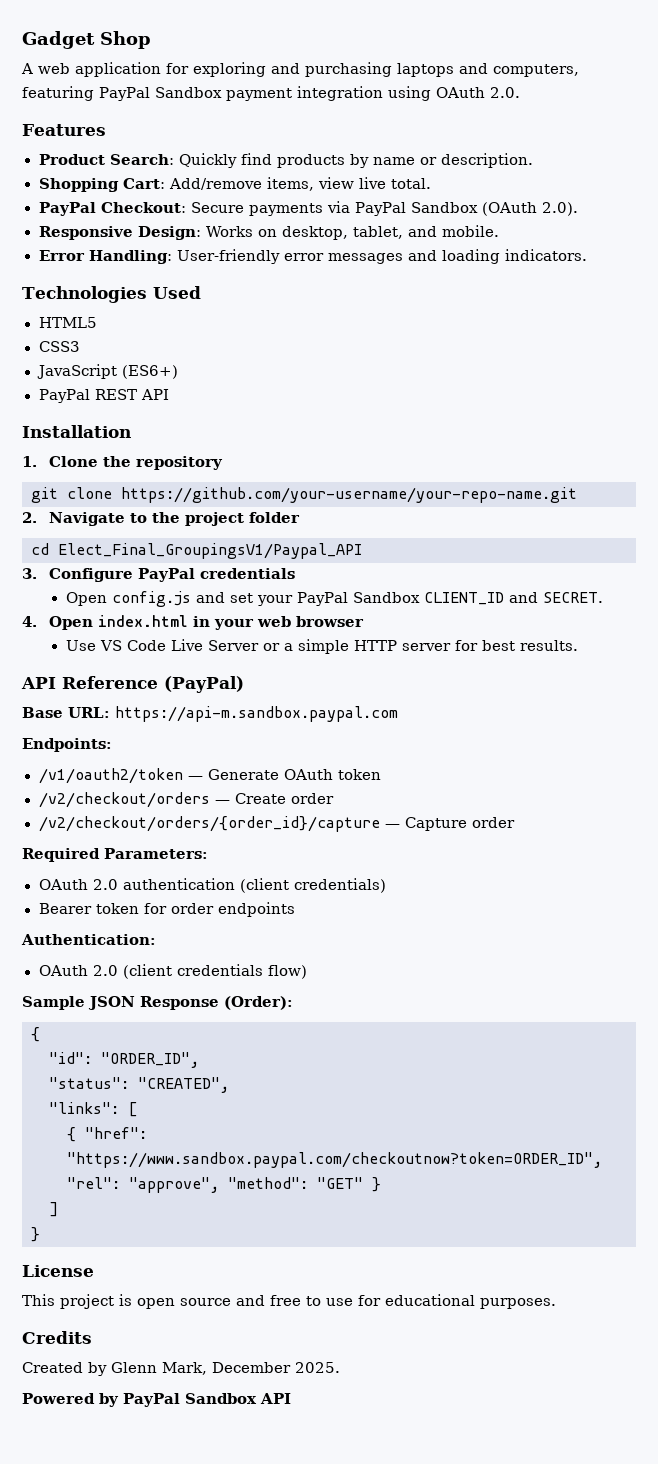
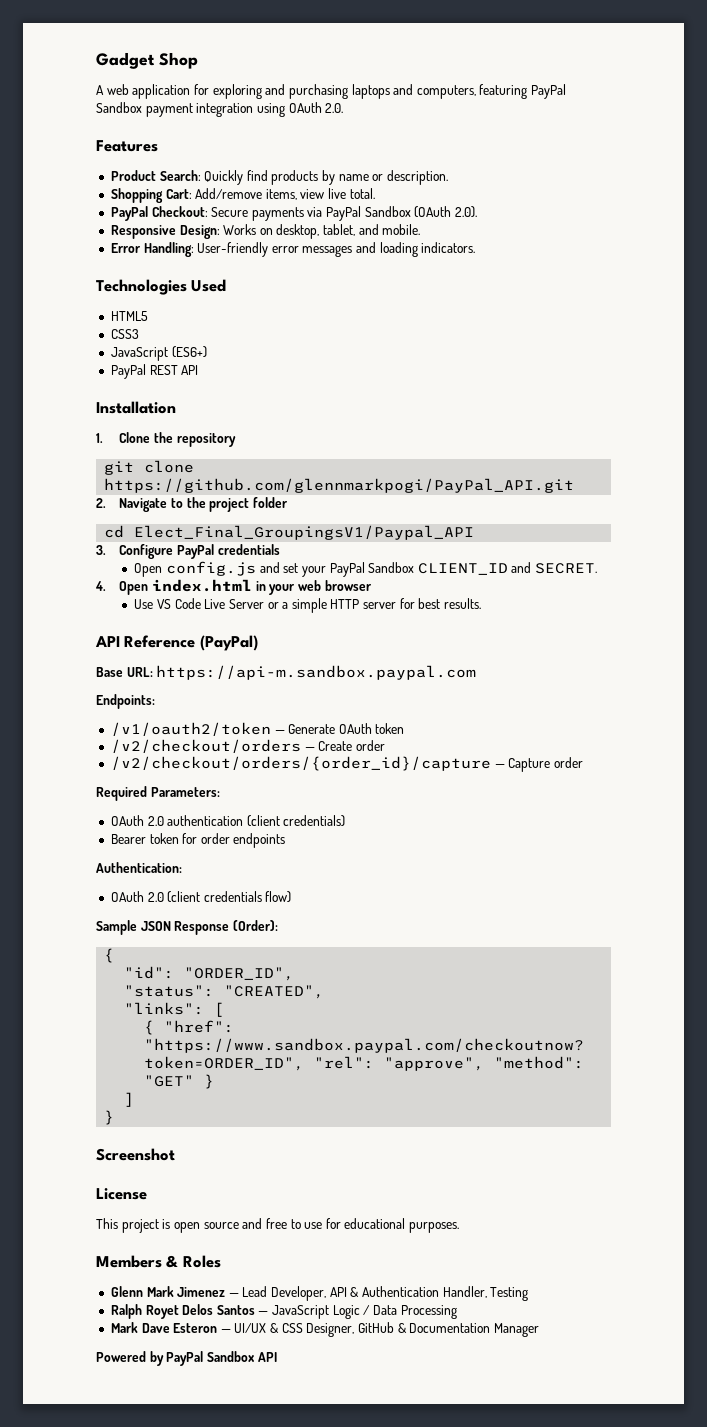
- git clone https://github.com/your-username/your-repo-name.git
+ git clone https://github.com/glennmarkpogi/PayPal_API.git
+ Screenshot
- Credits
- Created by Glenn Mark, December 2025.
+ Members & Roles
+ Glenn Mark Jimenez — Lead Developer, API & Authentication Handler, Testing
+ Ralph Royet Delos Santos — JavaScript Logic / Data Processing
+ Mark Dave Esteron — UI/UX & CSS Designer, GitHub & Documentation Manager

